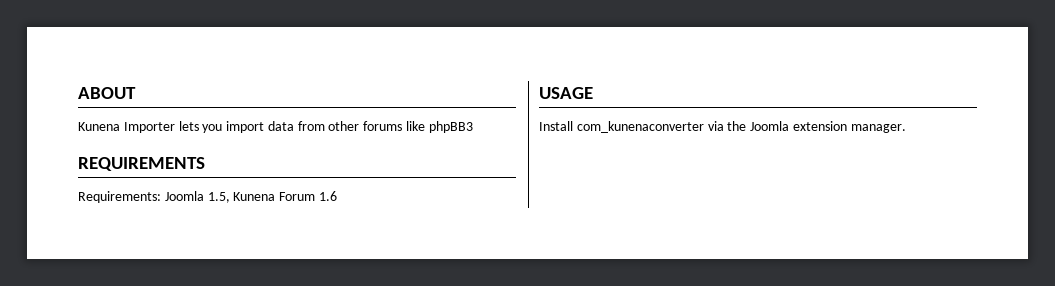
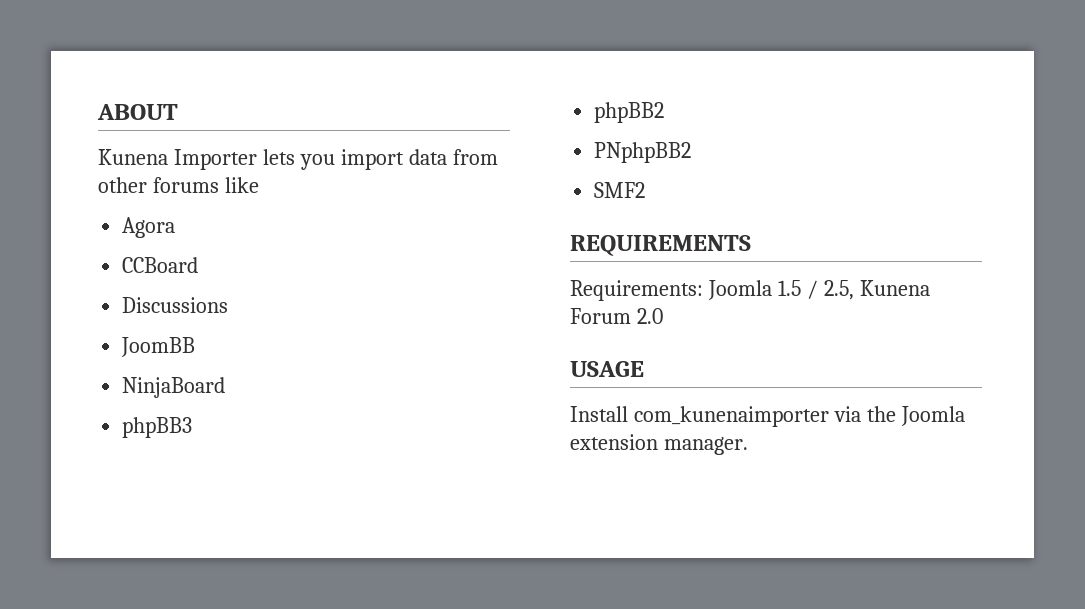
- Kunena Importer lets you import data from other forums like phpBB3
+ Kunena Importer lets you import data from other forums like
+ Agora
+ CCBoard
+ Discussions
+ JoomBB
+ NinjaBoard
+ phpBB3
+ phpBB2
+ PNphpBB2
+ SMF2
- Requirements: Joomla 1.5, Kunena Forum 1.6
+ Requirements: Joomla 1.5 / 2.5, Kunena Forum 2.0
- Install com_kunenaconverter via the Joomla extension manager.
+ Install com_kunenaimporter via the Joomla extension manager.

